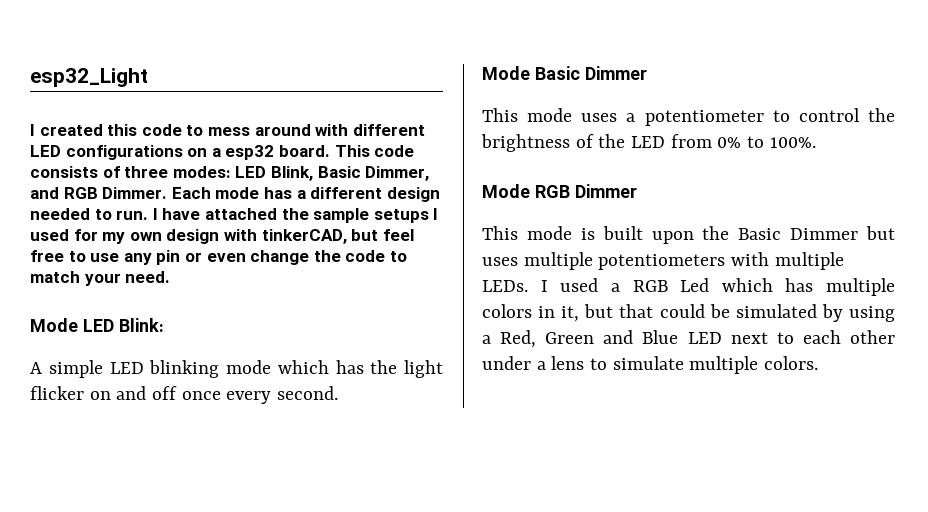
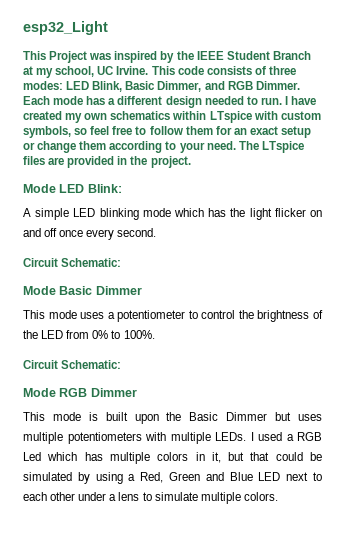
- I created this code to mess around with different LED configurations on a esp32 board.
+ This Project was inspired by the IEEE Student Branch at my school, UC Irvine.
- I have attached the sample setups I used for my own design with tinkerCAD, but feel free to use any pin or even change the code to match your need.
+ I have created my own schematics within LTspice with custom symbols, so feel free to follow them for an exact setup or change them according to your need. The LTspice files are provided in the project.
  A simple LED blinking mode which has the light flicker on and off once every second.
+ Circuit Schematic:
  This mode uses a potentiometer to control the brightness of the LED from 0% to 100%.
+ Circuit Schematic:

